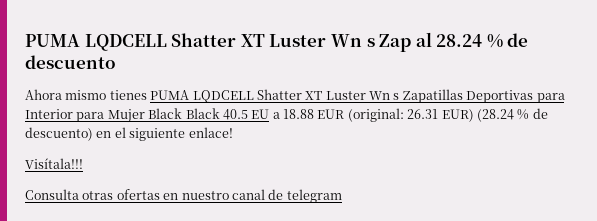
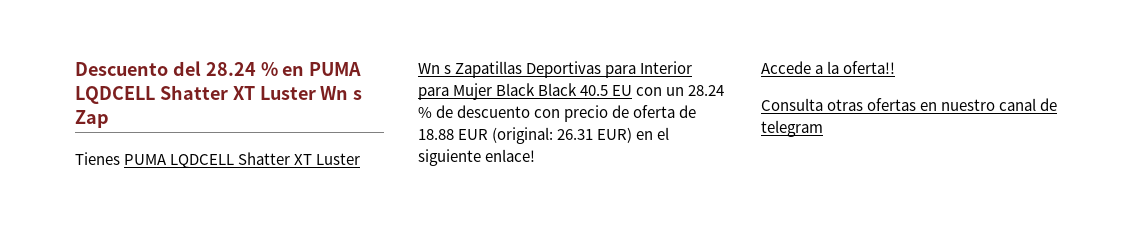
- PUMA LQDCELL Shatter XT Luster Wn s Zap al 28.24 % de descuento
- Ahora mismo tienes PUMA LQDCELL Shatter XT Luster Wn s Zapatillas Deportivas para Interior para Mujer Black Black 40.5 EU a 18.88 EUR (original: 26.31 EUR) (28.24 % de descuento) en el siguiente enlace!
+ Descuento del 28.24 % en PUMA LQDCELL Shatter XT Luster Wn s Zap
+ Tienes PUMA LQDCELL Shatter XT Luster Wn s Zapatillas Deportivas para Interior para Mujer Black Black 40.5 EU con un 28.24 % de descuento con precio de oferta de 18.88 EUR (original: 26.31 EUR) en el siguiente enlace!
- Visítala!!!
+ Accede a la oferta!!

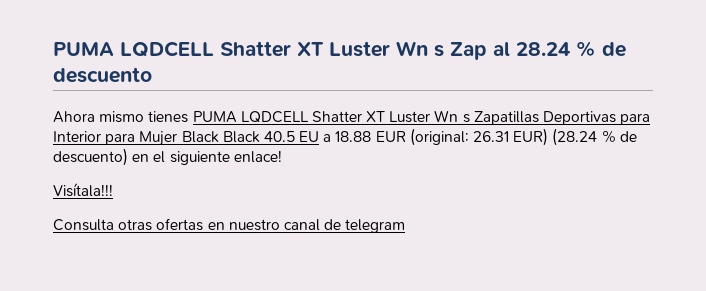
- Descuento del 28.24 % en PUMA LQDCELL Shatter XT Luster Wn s Zap
- Tienes PUMA LQDCELL Shatter XT Luster Wn s Zapatillas Deportivas para Interior para Mujer Black Black 40.5 EU con un 28.24 % de descuento con precio de oferta de 18.88 EUR (original: 26.31 EUR) en el siguiente enlace!
+ PUMA LQDCELL Shatter XT Luster Wn s Zap al 28.24 % de descuento
+ Ahora mismo tienes PUMA LQDCELL Shatter XT Luster Wn s Zapatillas Deportivas para Interior para Mujer Black Black 40.5 EU a 18.88 EUR (original: 26.31 EUR) (28.24 % de descuento) en el siguiente enlace!
- Accede a la oferta!!
+ Visítala!!!

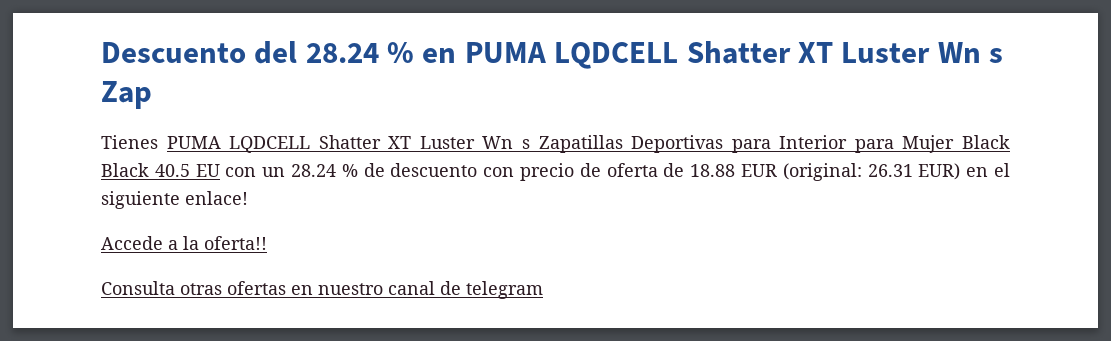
- PUMA LQDCELL Shatter XT Luster Wn s Zap al 28.24 % de descuento
- Ahora mismo tienes PUMA LQDCELL Shatter XT Luster Wn s Zapatillas Deportivas para Interior para Mujer Black Black 40.5 EU a 18.88 EUR (original: 26.31 EUR) (28.24 % de descuento) en el siguiente enlace!
+ Descuento del 28.24 % en PUMA LQDCELL Shatter XT Luster Wn s Zap
+ Tienes PUMA LQDCELL Shatter XT Luster Wn s Zapatillas Deportivas para Interior para Mujer Black Black 40.5 EU con un 28.24 % de descuento con precio de oferta de 18.88 EUR (original: 26.31 EUR) en el siguiente enlace!
- Visítala!!!
+ Accede a la oferta!!

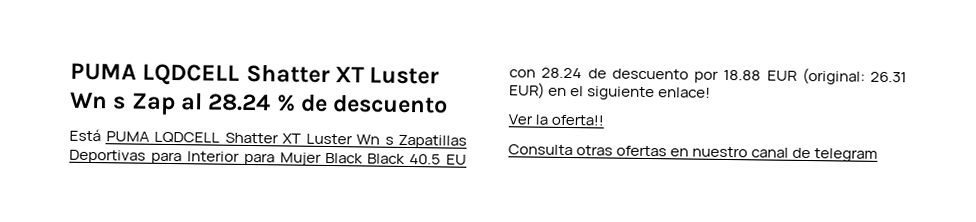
- Descuento del 28.24 % en PUMA LQDCELL Shatter XT Luster Wn s Zap
- Tienes PUMA LQDCELL Shatter XT Luster Wn s Zapatillas Deportivas para Interior para Mujer Black Black 40.5 EU con un 28.24 % de descuento con precio de oferta de 18.88 EUR (original: 26.31 EUR) en el siguiente enlace!
+ PUMA LQDCELL Shatter XT Luster Wn s Zap al 28.24 % de descuento
+ Está PUMA LQDCELL Shatter XT Luster Wn s Zapatillas Deportivas para Interior para Mujer Black Black 40.5 EU con 28.24 de descuento por 18.88 EUR (original: 26.31 EUR) en el siguiente enlace!
- Accede a la oferta!!
+ Ver la oferta!!

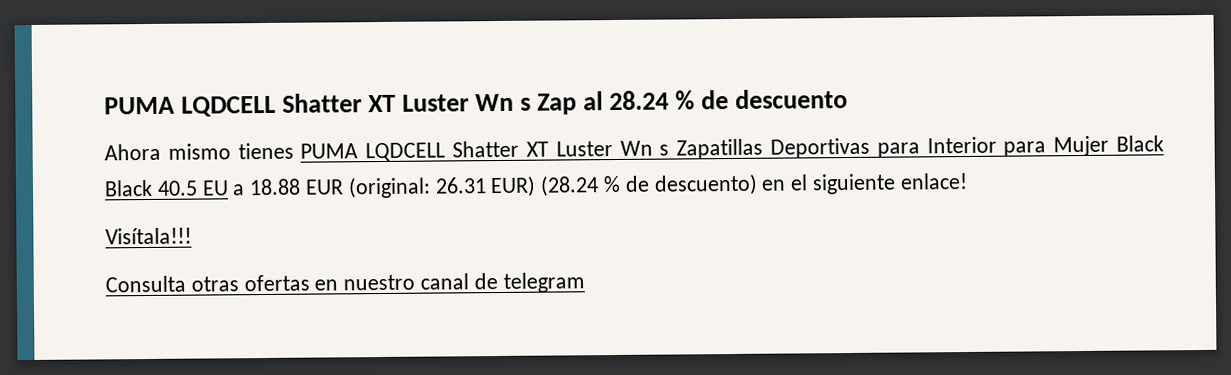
- Está PUMA LQDCELL Shatter XT Luster Wn s Zapatillas Deportivas para Interior para Mujer Black Black 40.5 EU con 28.24 de descuento por 18.88 EUR (original: 26.31 EUR) en el siguiente enlace!
+ Ahora mismo tienes PUMA LQDCELL Shatter XT Luster Wn s Zapatillas Deportivas para Interior para Mujer Black Black 40.5 EU a 18.88 EUR (original: 26.31 EUR) (28.24 % de descuento) en el siguiente enlace!
- Ver la oferta!!
+ Visítala!!!

